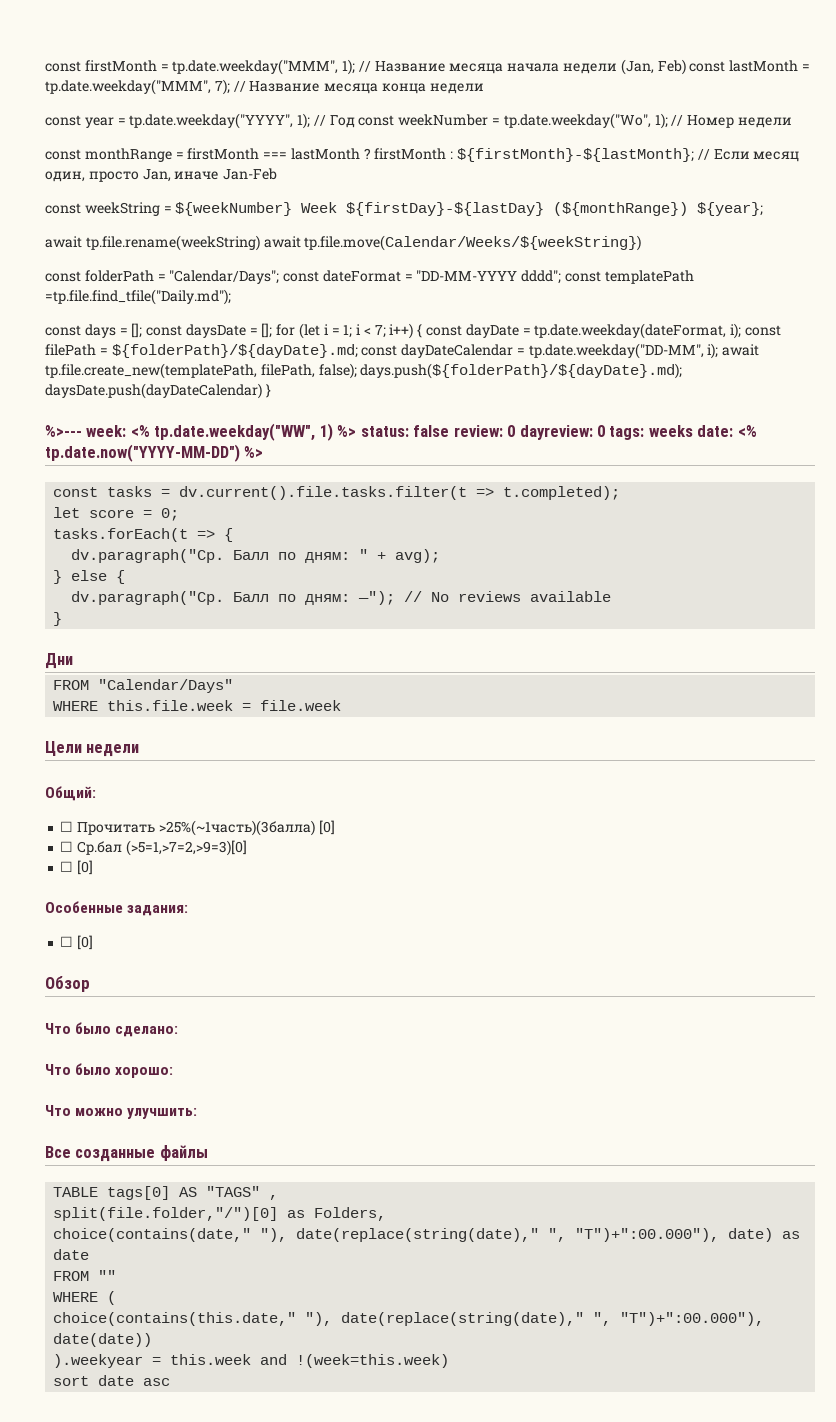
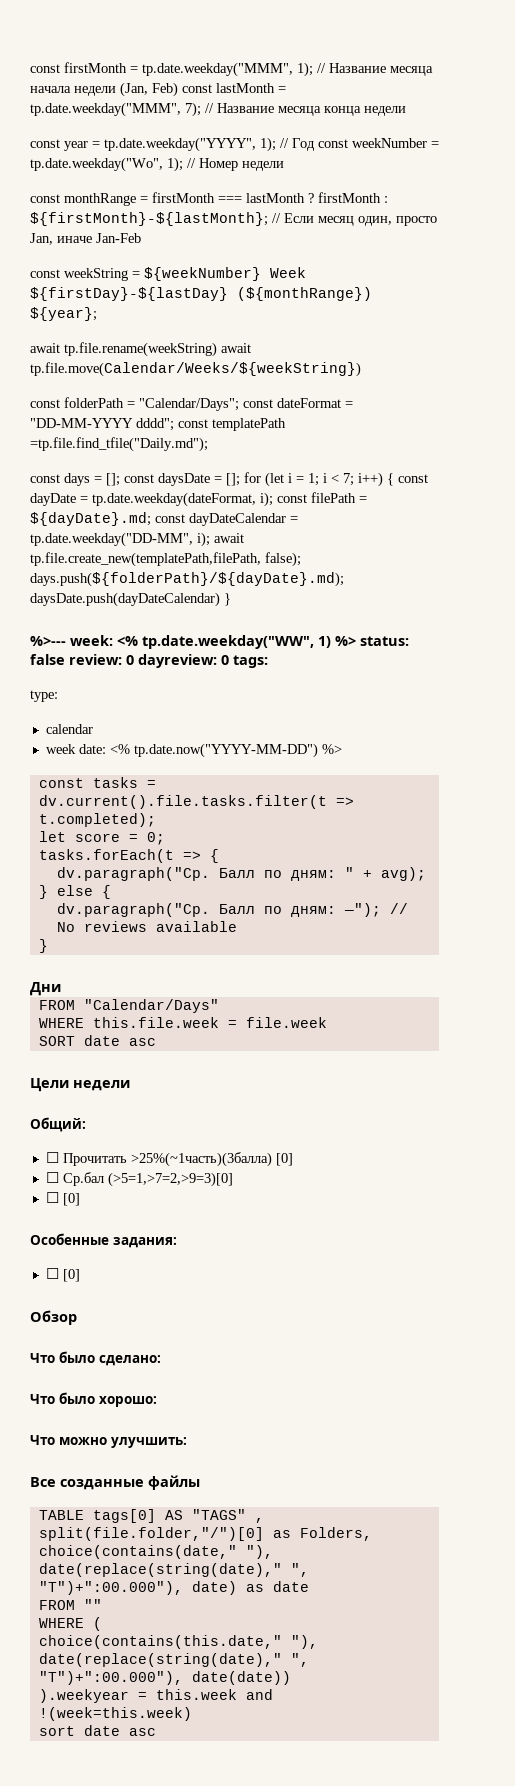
- const days = []; const daysDate = []; for (let i = 1; i < 7; i++) { const dayDate = tp.date.weekday(dateFormat, i); const filePath = ${folderPath}/${dayDate}.md; const dayDateCalendar = tp.date.weekday("DD-MM", i); await tp.file.create_new(templatePath, filePath, false); days.push(${folderPath}/${dayDate}.md); daysDate.push(dayDateCalendar) }
+ const days = []; const daysDate = []; for (let i = 1; i < 7; i++) { const dayDate = tp.date.weekday(dateFormat, i); const filePath = ${dayDate}.md; const dayDateCalendar = tp.date.weekday("DD-MM", i); await tp.file.create_new(templatePath,filePath, false); days.push(${folderPath}/${dayDate}.md); daysDate.push(dayDateCalendar) }
- %>--- week: <% tp.date.weekday("WW", 1) %> status: false review: 0 dayreview: 0 tags: weeks date: <% tp.date.now("YYYY-MM-DD") %>
+ %>--- week: <% tp.date.weekday("WW", 1) %> status: false review: 0 dayreview: 0 tags:
+ type:
+ calendar
+ week date: <% tp.date.now("YYYY-MM-DD") %>
+ SORT date asc

